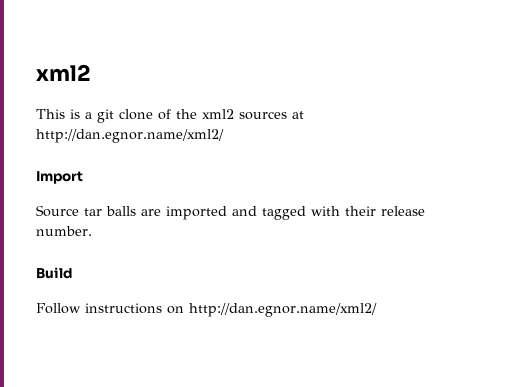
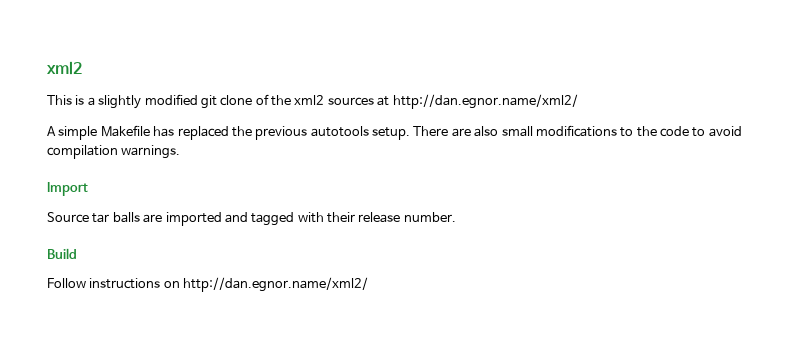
- This is a git clone of the xml2 sources at http://dan.egnor.name/xml2/
+ This is a slightly modified git clone of the xml2 sources at http://dan.egnor.name/xml2/
+ A simple Makefile has replaced the previous autotools setup. There are also small modifications to the code to avoid compilation warnings.

